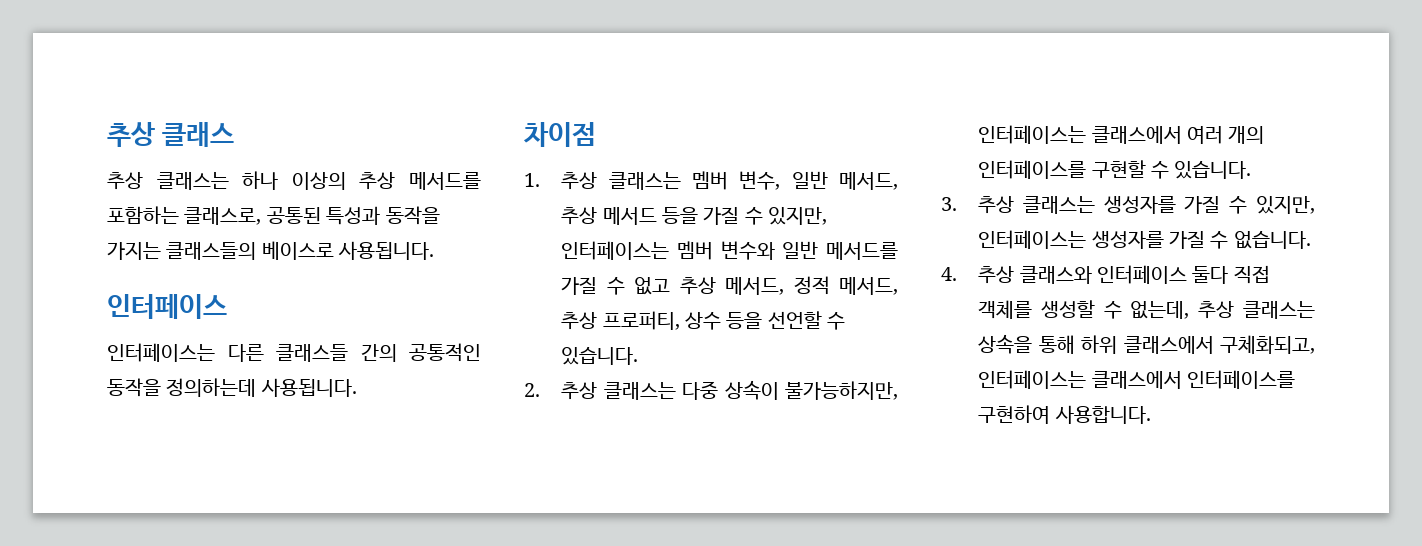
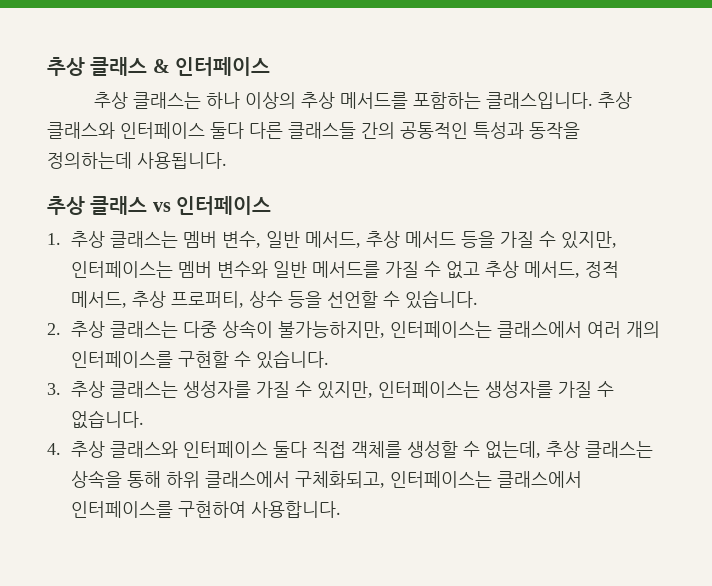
- 추상 클래스
+ 추상 클래스 & 인터페이스
- 추상 클래스는 하나 이상의 추상 메서드를 포함하는 클래스로, 공통된 특성과 동작을 가지는 클래스들의 베이스로 사용됩니다.
- 인터페이스
- 인터페이스는 다른 클래스들 간의 공통적인 동작을 정의하는데 사용됩니다.
+ 추상 클래스는 하나 이상의 추상 메서드를 포함하는 클래스입니다. 추상 클래스와 인터페이스 둘다 다른 클래스들 간의 공통적인 특성과 동작을 정의하는데 사용됩니다.
- 차이점
+ 추상 클래스 vs 인터페이스

